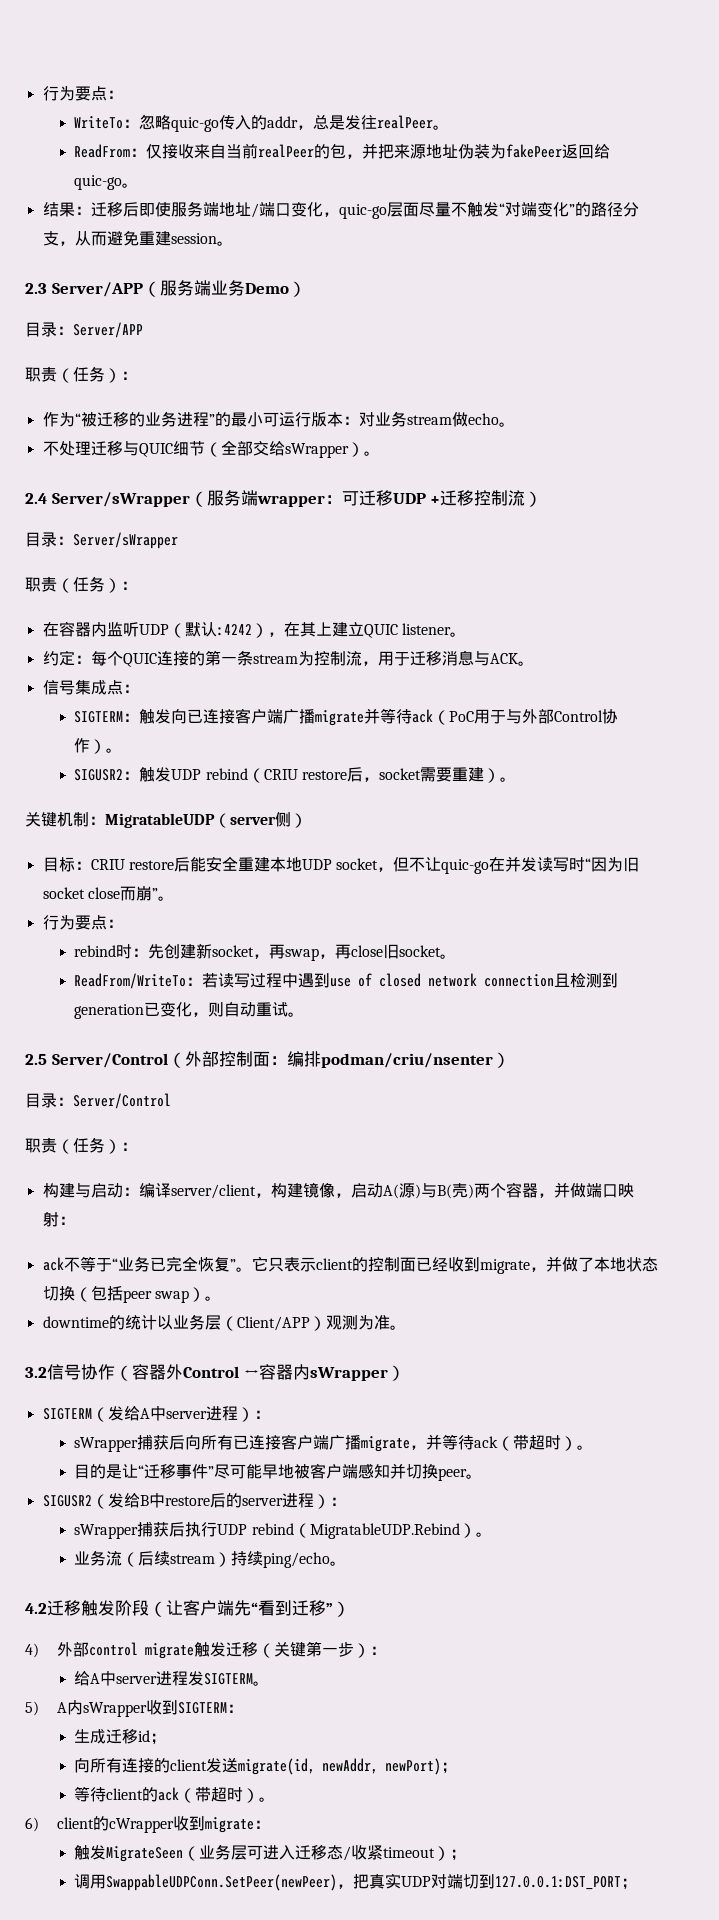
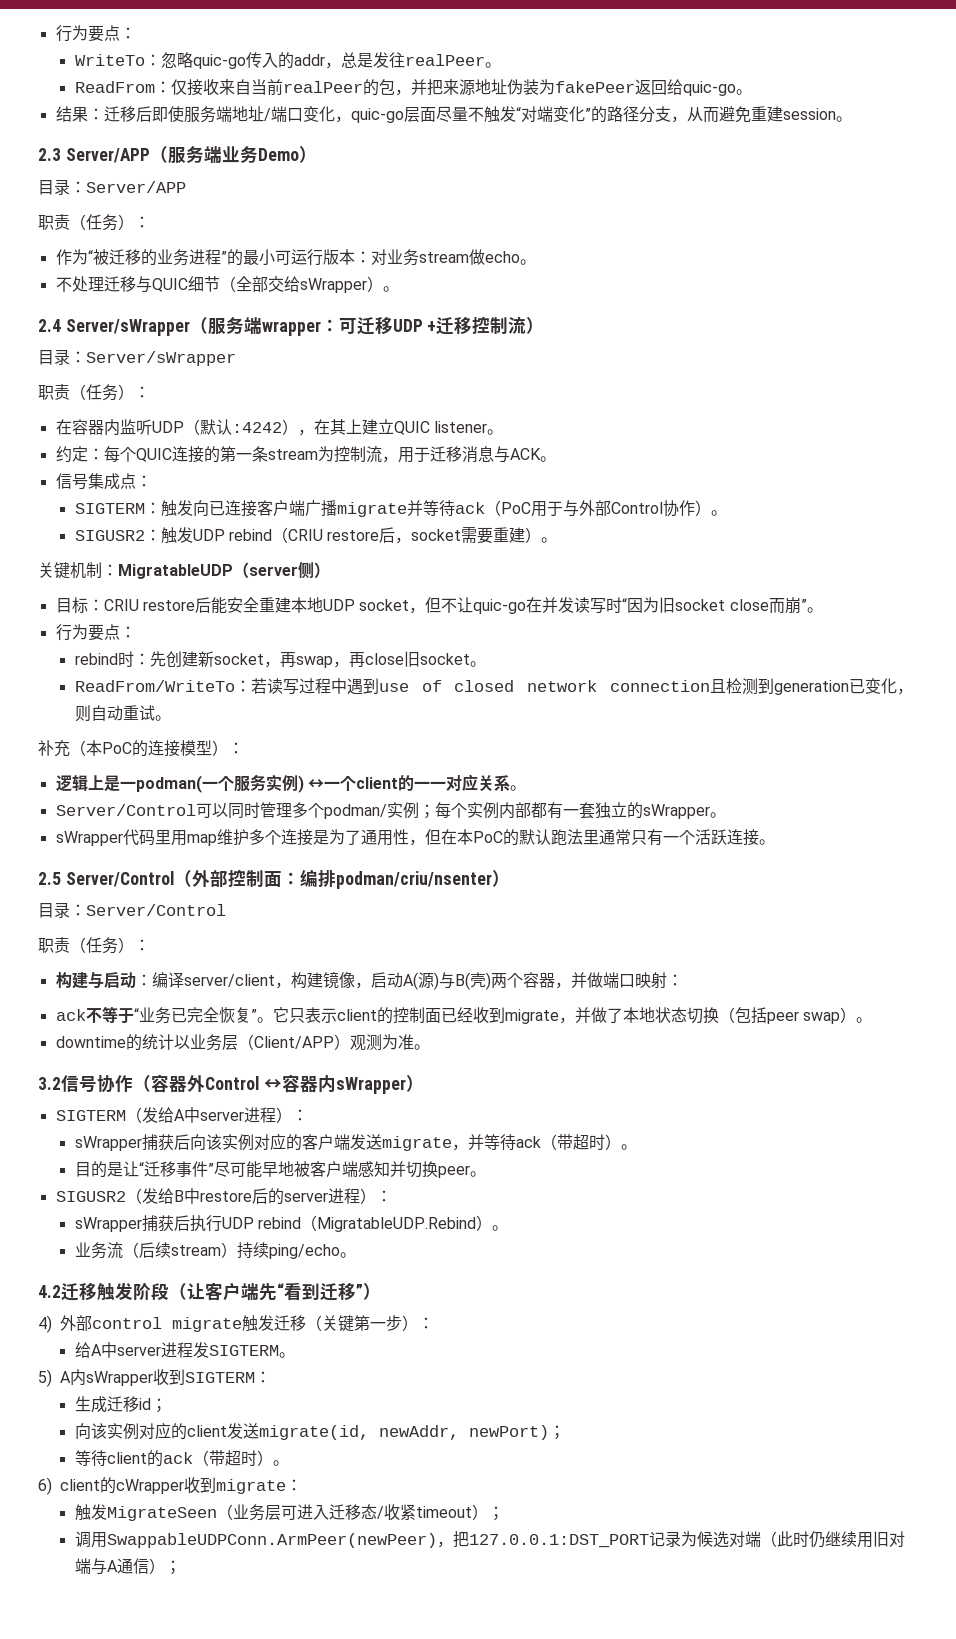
+ 补充（本PoC的连接模型）：
+ 逻辑上是一podman(一个服务实例) ↔一个client的一一对应关系。
+ Server/Control可以同时管理多个podman/实例；每个实例内部都有一套独立的sWrapper。
+ sWrapper代码里用map维护多个连接是为了通用性，但在本PoC的默认跑法里通常只有一个活跃连接。
- sWrapper捕获后向所有已连接客户端广播migrate，并等待ack（带超时）。
+ sWrapper捕获后向该实例对应的客户端发送migrate，并等待ack（带超时）。
- 向所有连接的client发送migrate(id, newAddr, newPort)；
+ 向该实例对应的client发送migrate(id, newAddr, newPort)；
- 调用SwappableUDPConn.SetPeer(newPeer)，把真实UDP对端切到127.0.0.1:DST_PORT；
+ 调用SwappableUDPConn.ArmPeer(newPeer)，把127.0.0.1:DST_PORT记录为候选对端（此时仍继续用旧对端与A通信）；

